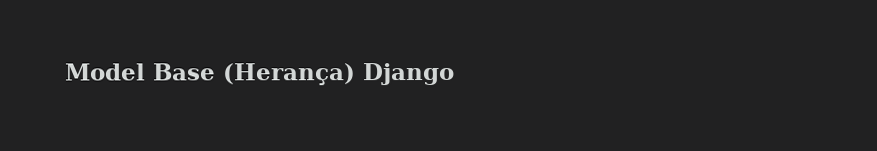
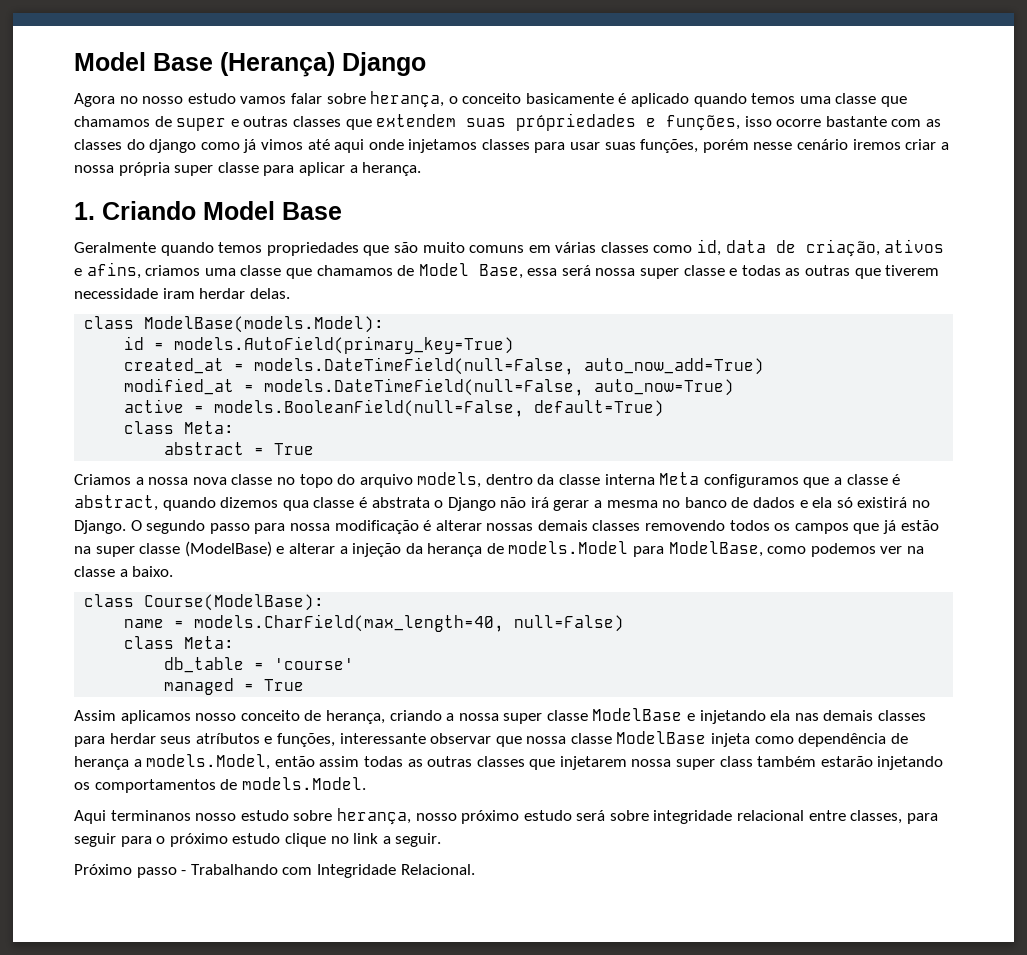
+ Agora no nosso estudo vamos falar sobre herança, o conceito basicamente é aplicado quando temos uma classe que chamamos de super e outras classes que extendem suas própriedades e funções, isso ocorre bastante com as classes do django como já vimos até aqui onde injetamos classes para usar suas funções, porém nesse cenário iremos criar a nossa própria super classe para aplicar a herança.
+ 1. Criando Model Base
+ Geralmente quando temos propriedades que são muito comuns em várias classes como id, data de criação, ativos e afins, criamos uma classe que chamamos de Model Base, essa será nossa super classe e todas as outras que tiverem necessidade iram herdar delas.
+ class ModelBase(models.Model):
+ id = models.AutoField(primary_key=True)
+ created_at = models.DateTimeField(null=False, auto_now_add=True)
+ modified_at = models.DateTimeField(null=False, auto_now=True)
+ active = models.BooleanField(null=False, default=True)
+ class Meta:
+ abstract = True
+ Criamos a nossa nova classe no topo do arquivo models, dentro da classe interna Meta configuramos que a classe é abstract, quando dizemos qua classe é abstrata o Django não irá gerar a mesma no banco de dados e ela só existirá no Django. O segundo passo para nossa modificação é alterar nossas demais classes removendo todos os campos que já estão na super classe (ModelBase) e alterar a injeção da herança de models.Model para ModelBase, como podemos ver na classe a baixo.
+ class Course(ModelBase):
+ name = models.CharField(max_length=40, null=False)
+ class Meta:
+ db_table = 'course'
+ managed = True
+ Assim aplicamos nosso conceito de herança, criando a nossa super classe ModelBase e injetando ela nas demais classes para herdar seus atríbutos e funções, interessante observar que nossa classe ModelBase injeta como dependência de herança a models.Model, então assim todas as outras classes que injetarem nossa super class também estarão injetando os comportamentos de models.Model.
+ Aqui terminanos nosso estudo sobre herança, nosso próximo estudo será sobre integridade relacional entre classes, para seguir para o próximo estudo clique no link a seguir.
+ Próximo passo - Trabalhando com Integridade Relacional.

